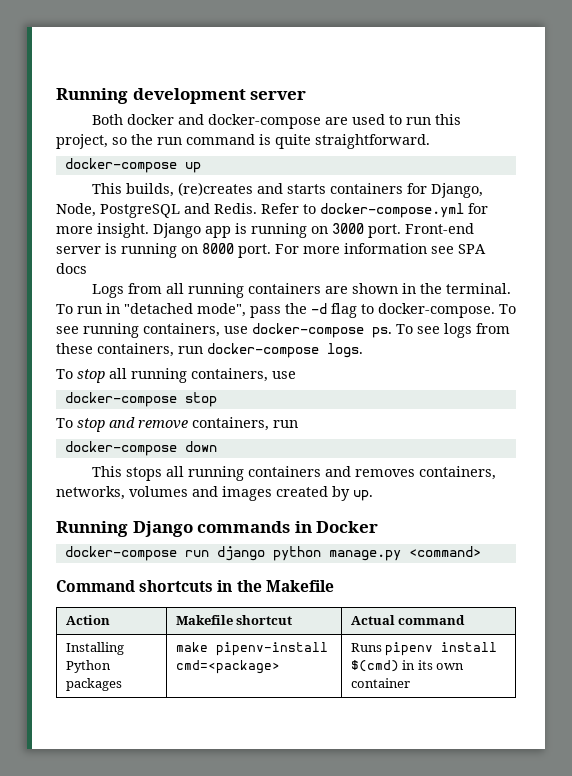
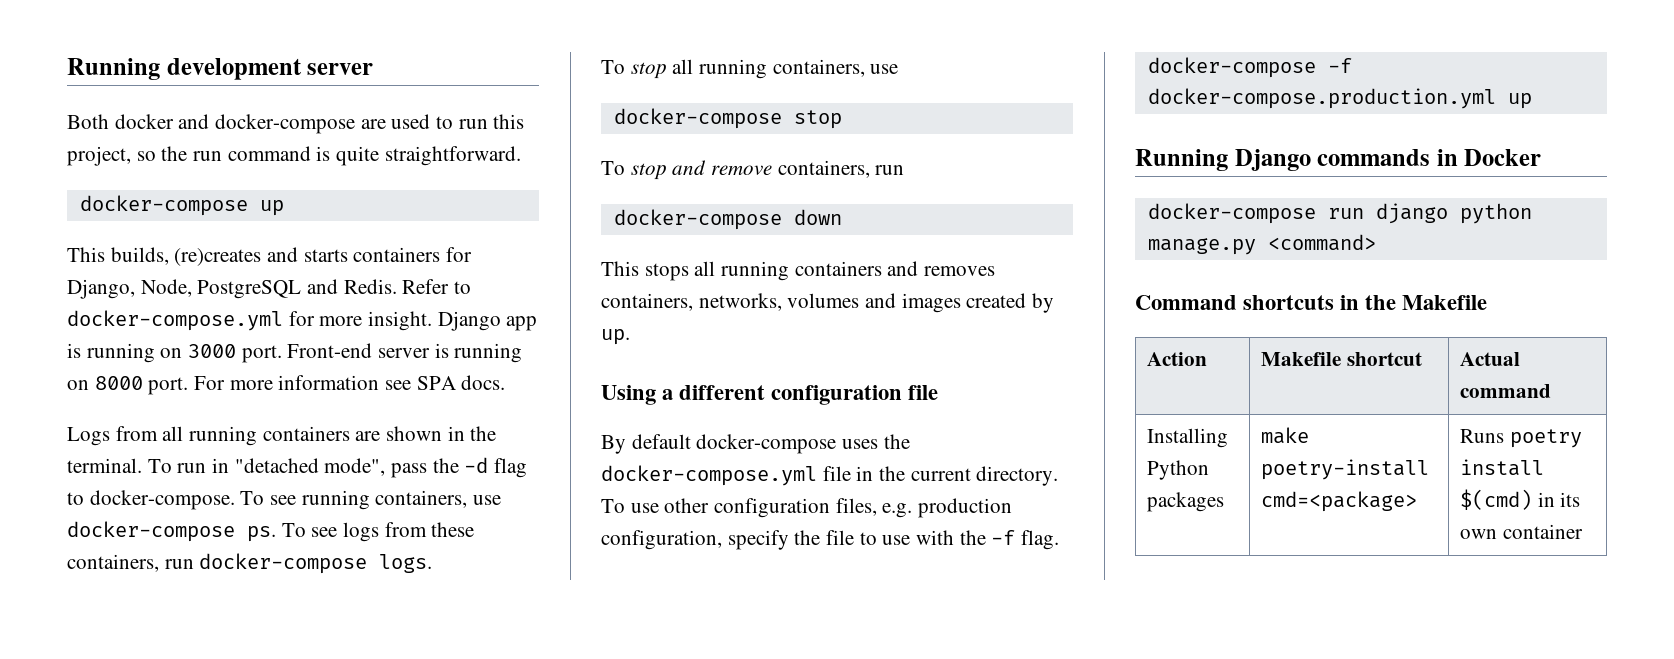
- For more information see SPA docs
+ For more information see SPA docs.
+ Using a different configuration file
+ By default docker-compose uses the docker-compose.yml file in the current directory. To use other configuration files, e.g. production configuration, specify the file to use with the -f flag.
+ docker-compose -f docker-compose.production.yml up
- Installing Python packages | make pipenv-install cmd=<package> | Runs pipenv install $(cmd) in its own container
+ Installing Python packages | make poetry-install cmd=<package> | Runs poetry install $(cmd) in its own container

